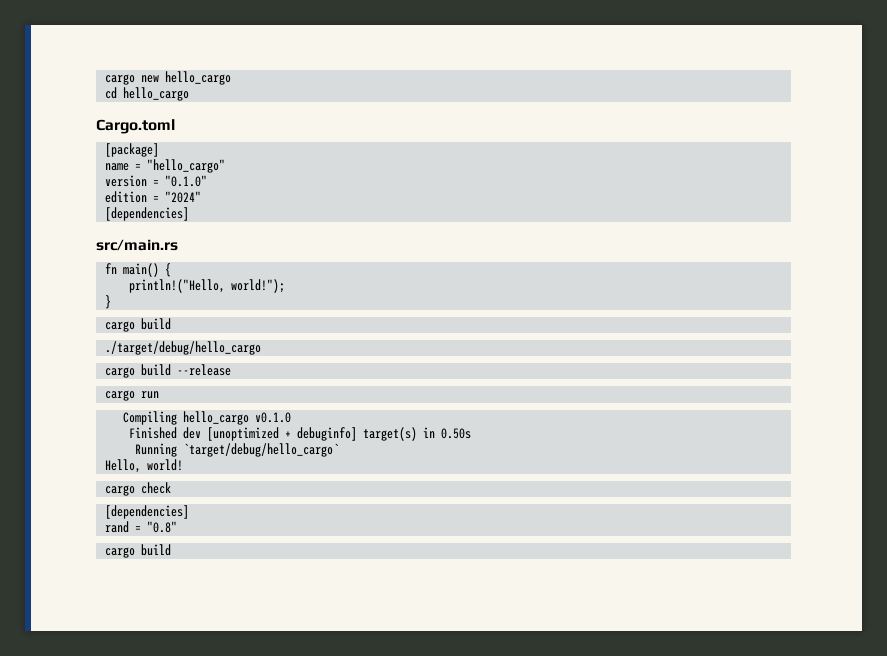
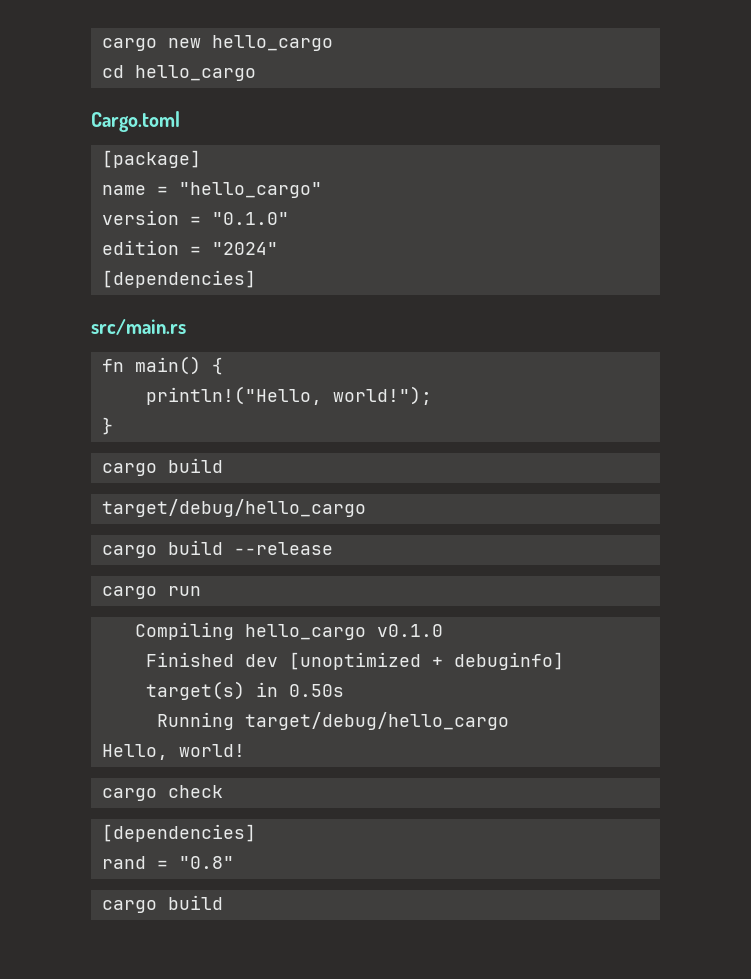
  }
  cargo build
- ./target/debug/hello_cargo
+ target/debug/hello_cargo
- Running `target/debug/hello_cargo`
+ Running target/debug/hello_cargo

